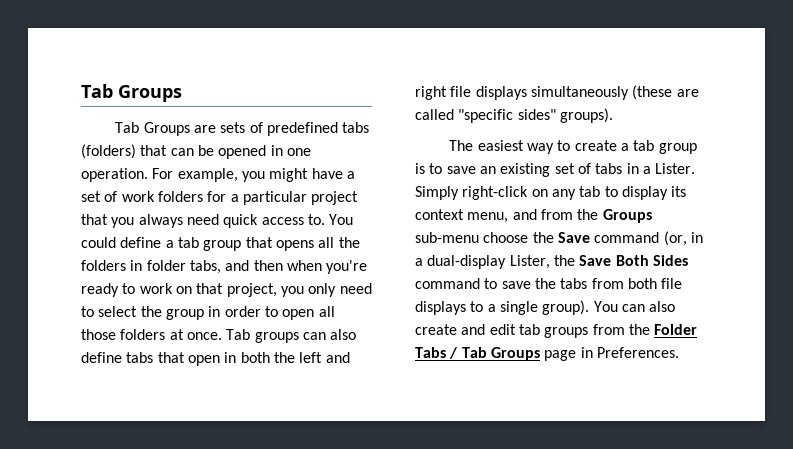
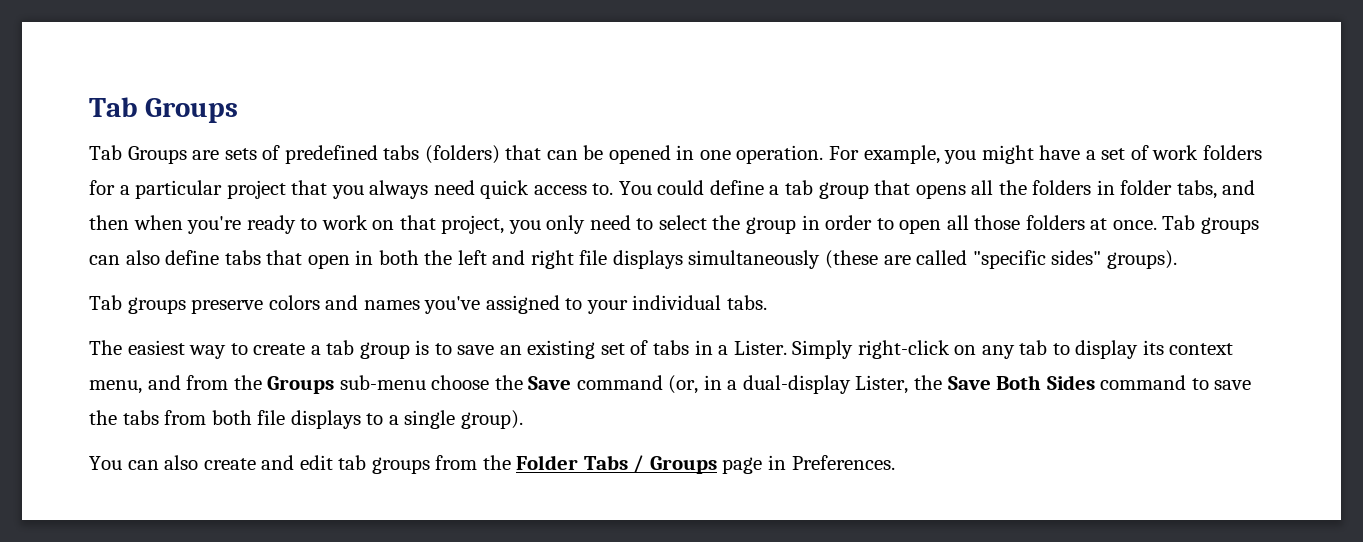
+ Tab groups preserve colors and names you've assigned to your individual tabs.
- Simply right-click on any tab to display its context menu, and from the Groups sub-menu choose the Save command (or, in a dual-display Lister, the Save Both Sides command to save the tabs from both file displays to a single group). You can also create and edit tab groups from the Folder Tabs / Tab Groups page in Preferences.
+ Simply right-click on any tab to display its context menu, and from the Groups sub-menu choose the Save command (or, in a dual-display Lister, the Save Both Sides command to save the tabs from both file displays to a single group).
+ You can also create and edit tab groups from the Folder Tabs / Groups page in Preferences.

